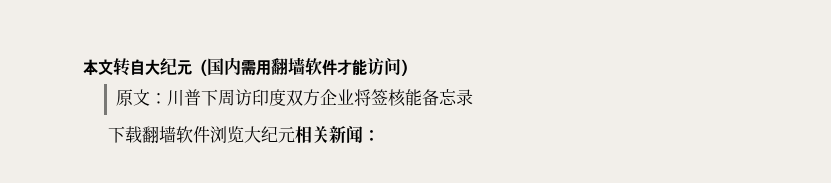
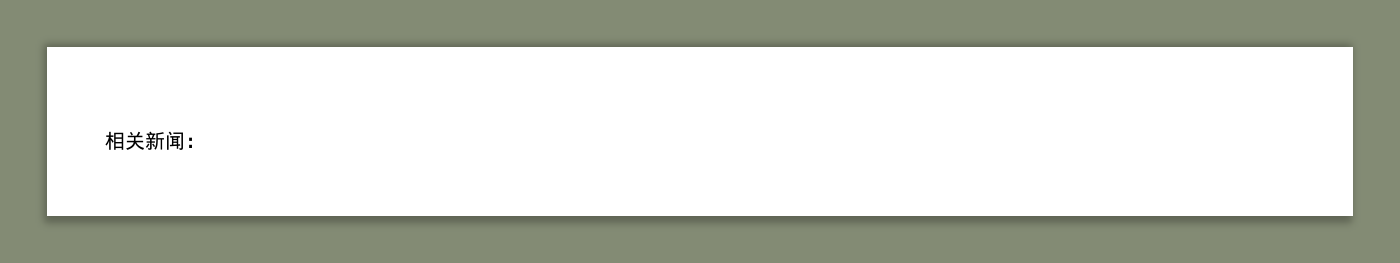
- 本文转自大纪元（国内需用翻墙软件才能访问）
- 原文：川普下周访印度双方企业将签核能备忘录
- 下载翻墙软件浏览大纪元相关新闻：
+ 相关新闻：

